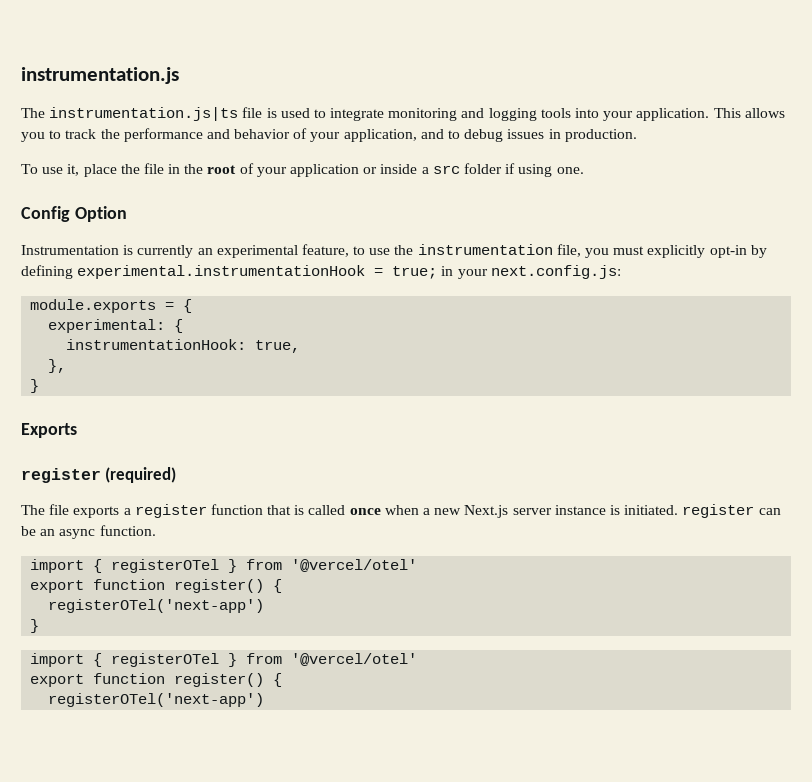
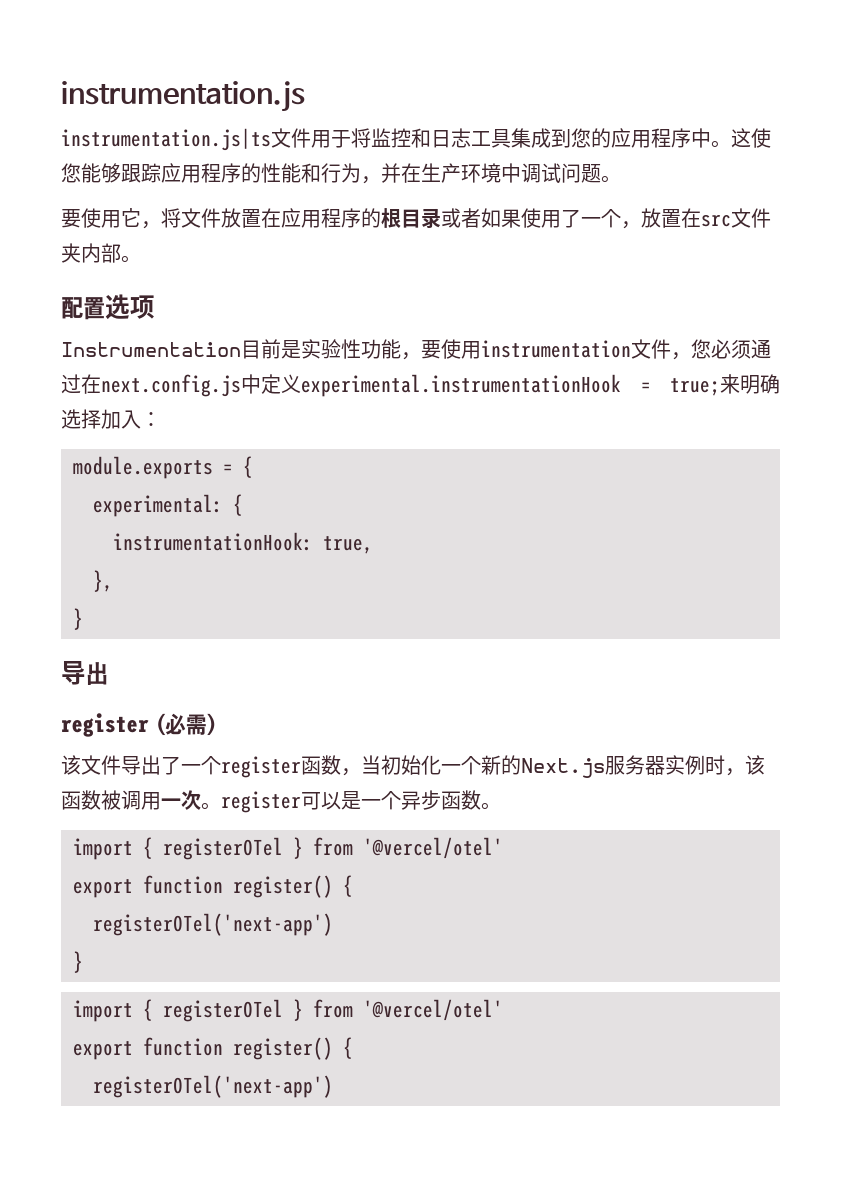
- The instrumentation.js|ts file is used to integrate monitoring and logging tools into your application. This allows you to track the performance and behavior of your application, and to debug issues in production.
- To use it, place the file in the root of your application or inside a src folder if using one.
- Config Option
- Instrumentation is currently an experimental feature, to use the instrumentation file, you must explicitly opt-in by defining experimental.instrumentationHook = true; in your next.config.js:
+ instrumentation.js|ts文件用于将监控和日志工具集成到您的应用程序中。这使您能够跟踪应用程序的性能和行为，并在生产环境中调试问题。
+ 要使用它，将文件放置在应用程序的根目录或者如果使用了一个，放置在src文件夹内部。
+ 配置选项
+ Instrumentation目前是实验性功能，要使用instrumentation文件，您必须通过在next.config.js中定义experimental.instrumentationHook = true;来明确选择加入：
  },
  }
- Exports
- register (required)
- The file exports a register function that is called once when a new Next.js server instance is initiated. register can be an async function.
+ 导出
+ register (必需)
+ 该文件导出了一个register函数，当初始化一个新的Next.js服务器实例时，该函数被调用一次。register可以是一个异步函数。

